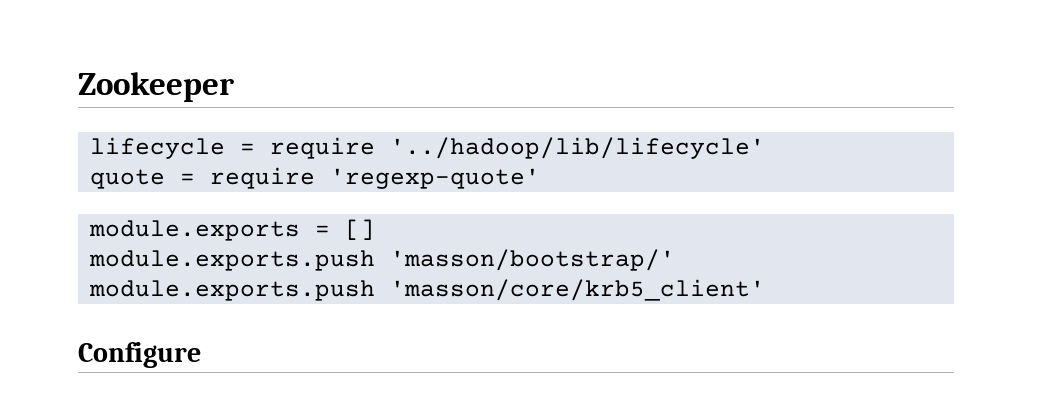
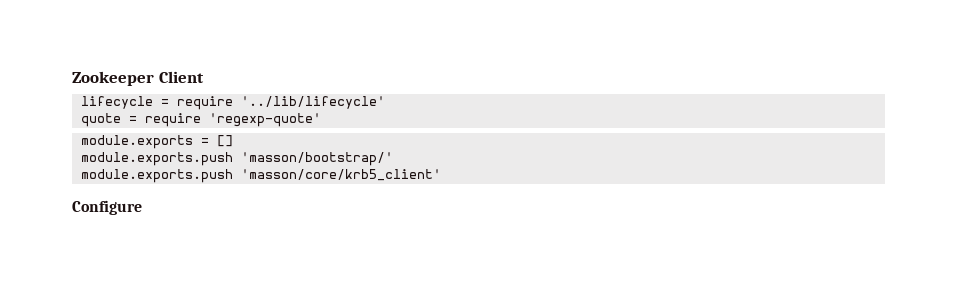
- Zookeeper
+ Zookeeper Client
- lifecycle = require '../hadoop/lib/lifecycle'
+ lifecycle = require '../lib/lifecycle'

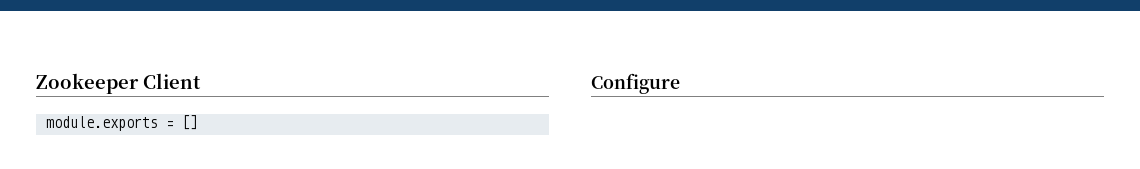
- lifecycle = require '../lib/lifecycle'
- quote = require 'regexp-quote'
- module.exports.push 'masson/bootstrap/'
- module.exports.push 'masson/core/krb5_client'

